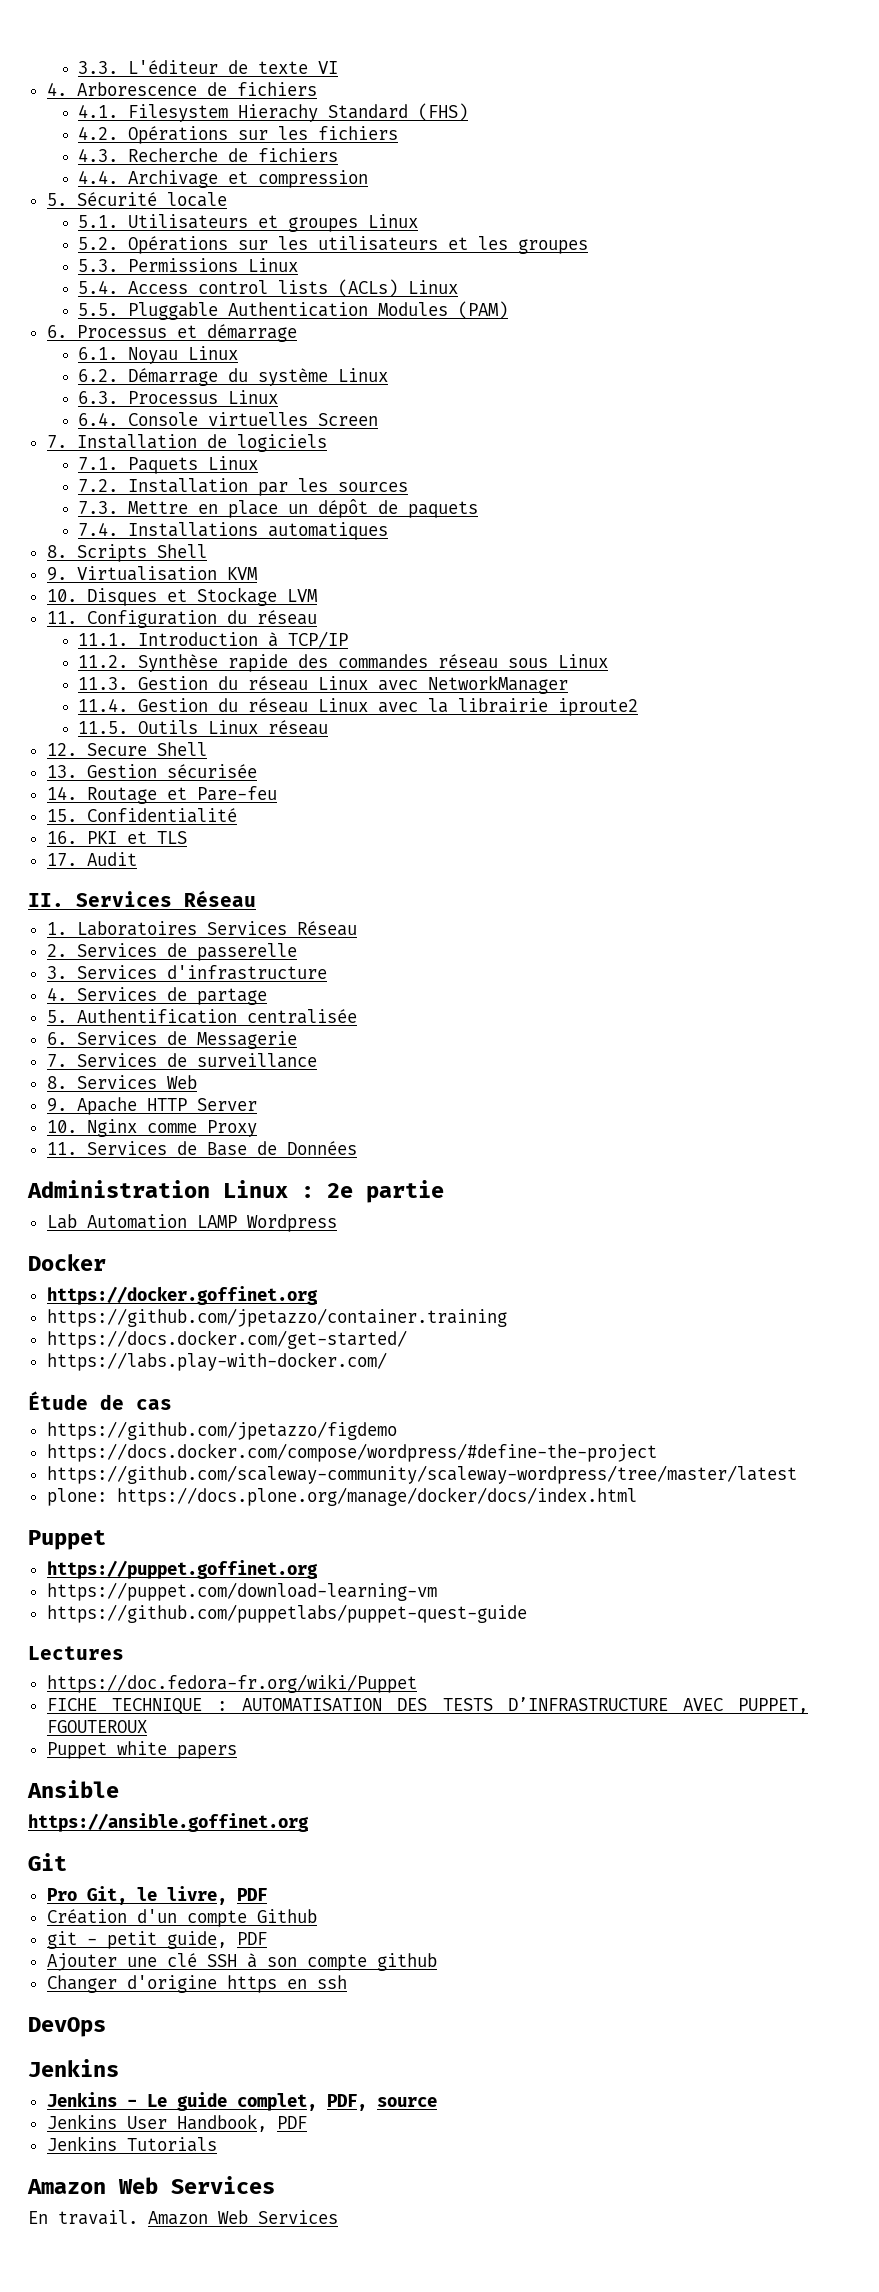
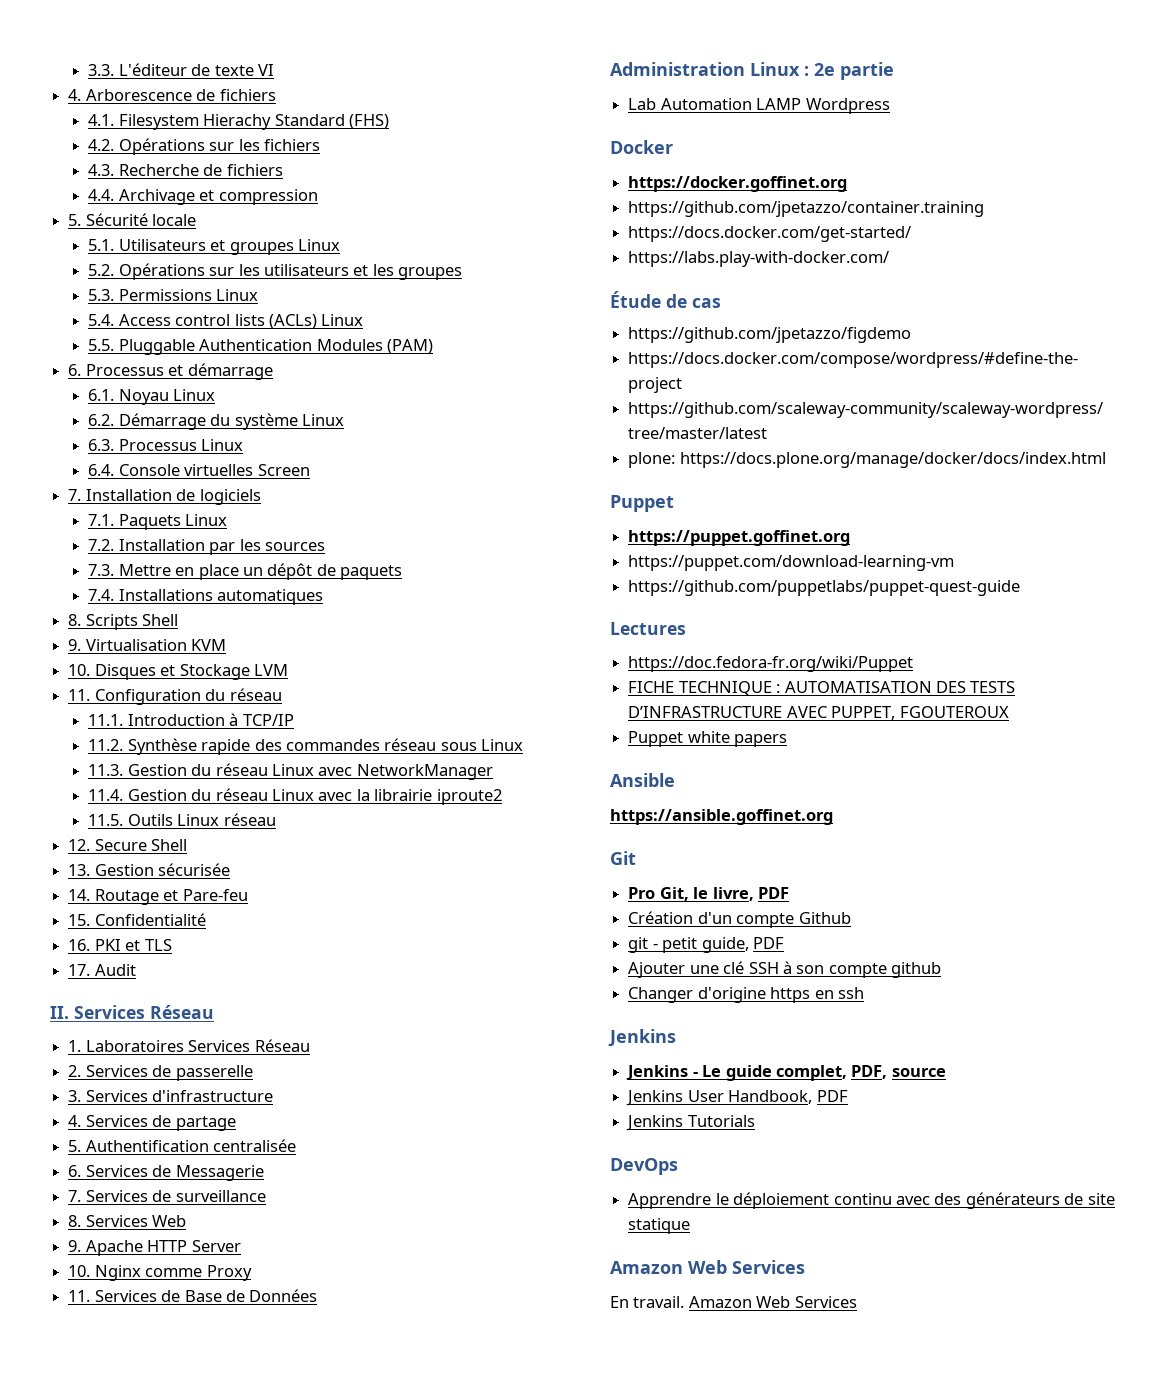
- DevOps
+ DevOps
+ Apprendre le déploiement continu avec des générateurs de site statique

